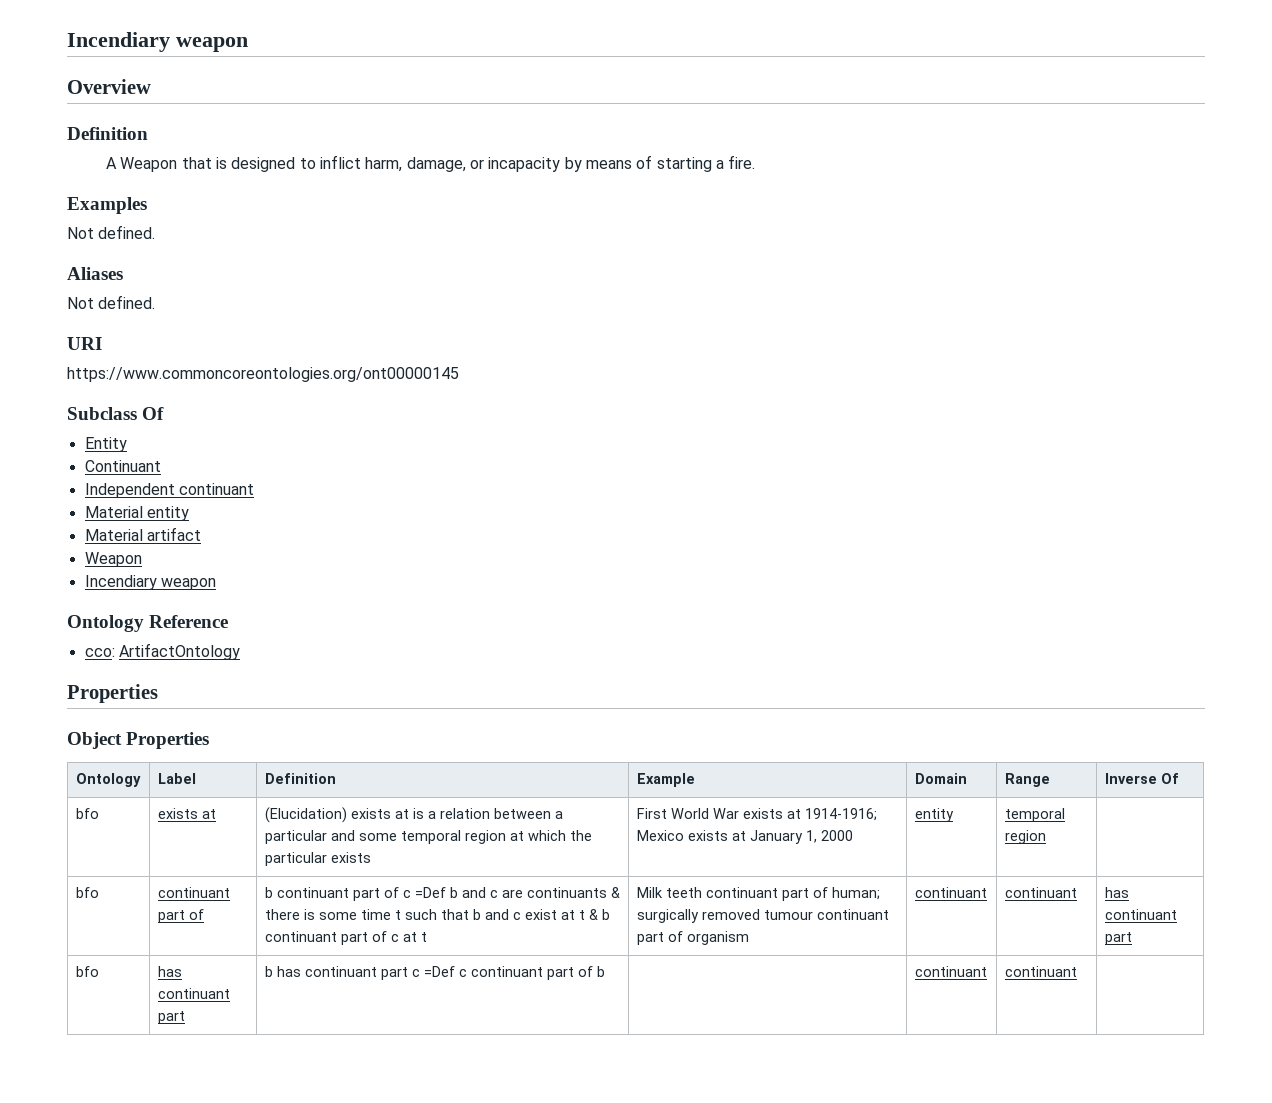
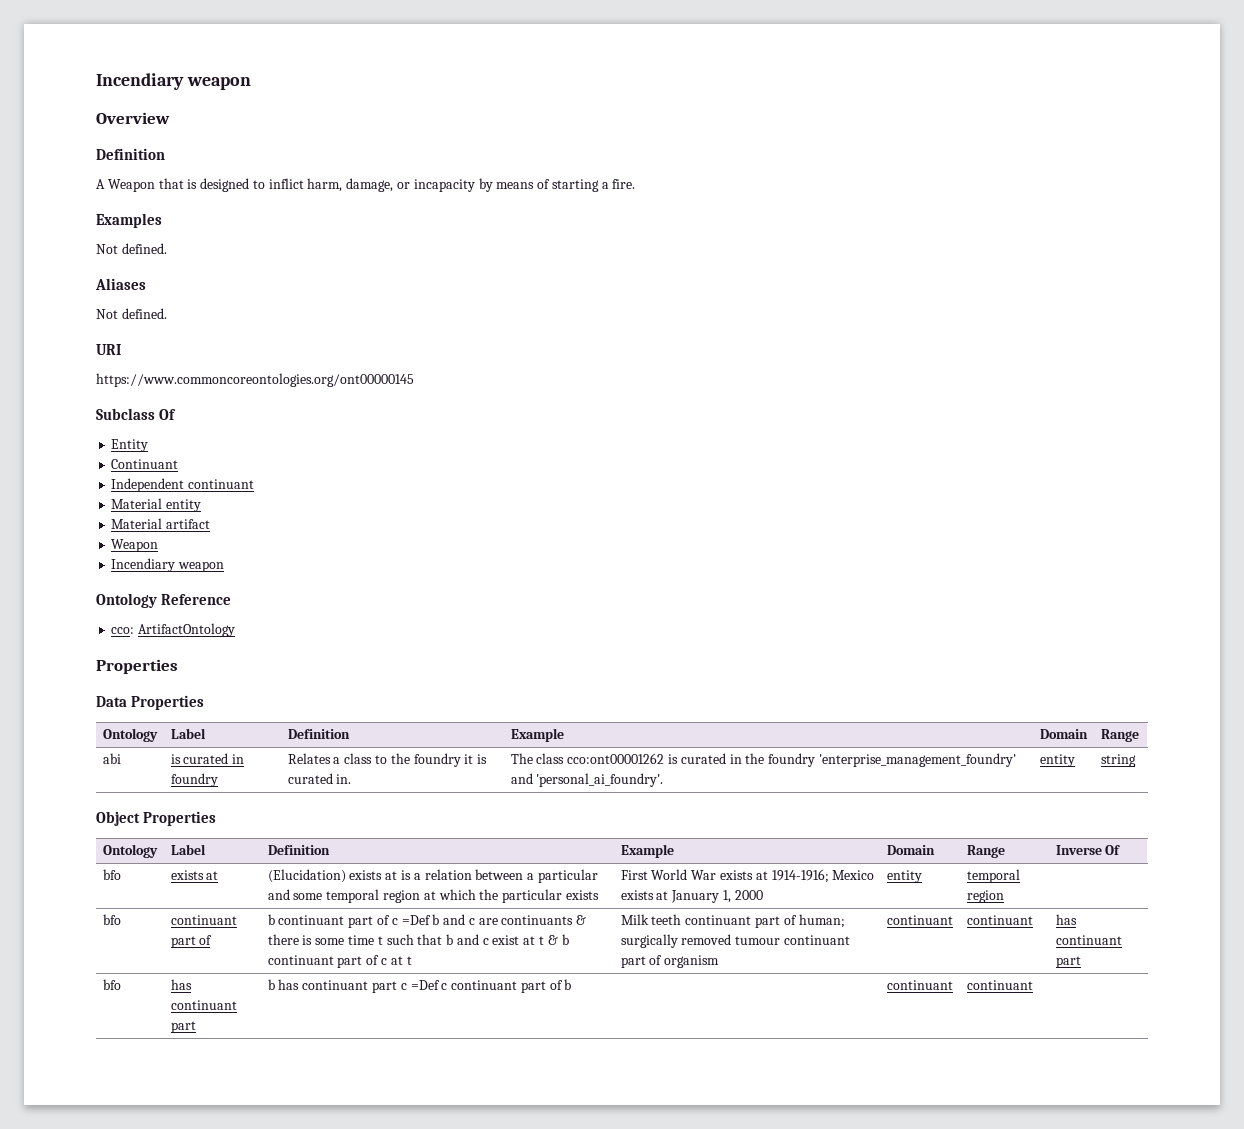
+ Data Properties
+ Ontology | Label | Definition | Example | Domain | Range
+ abi | is curated in foundry | Relates a class to the foundry it is curated in. | The class cco:ont00001262 is curated in the foundry 'enterprise_management_foundry' and 'personal_ai_foundry'. | entity | string

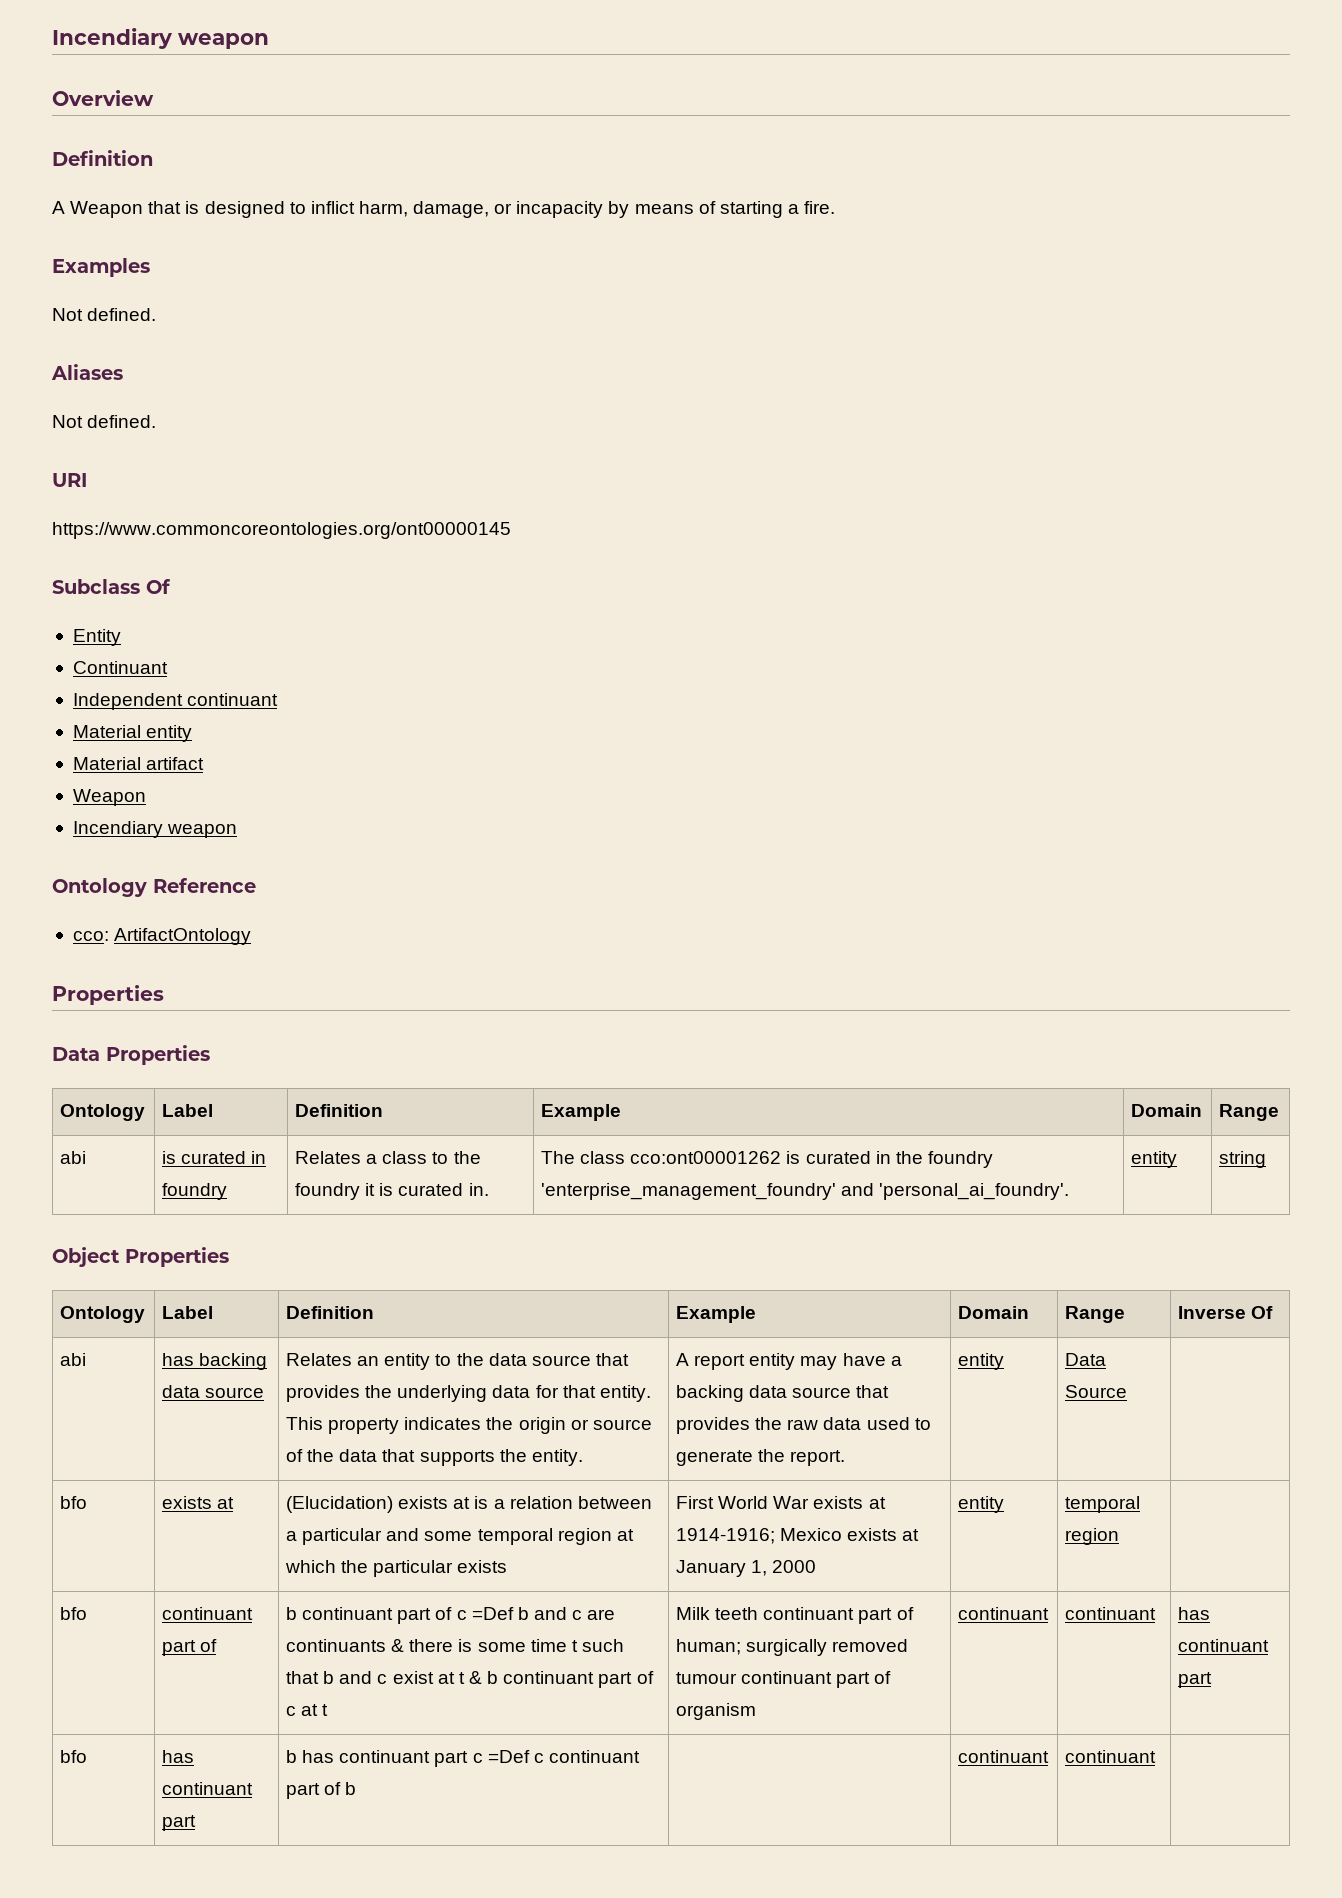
+ abi | has backing data source | Relates an entity to the data source that provides the underlying data for that entity. This property indicates the origin or source of the data that supports the entity. | A report entity may have a backing data source that provides the raw data used to generate the report. | entity | Data Source

